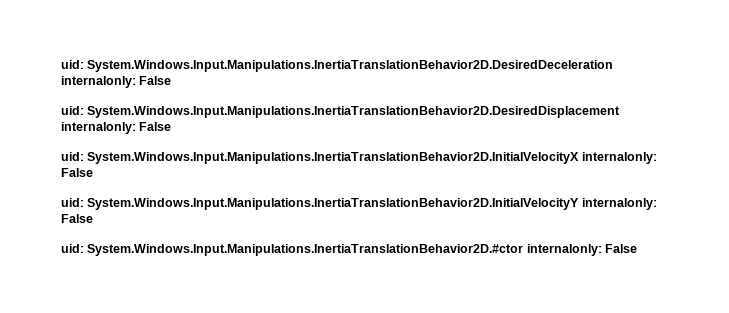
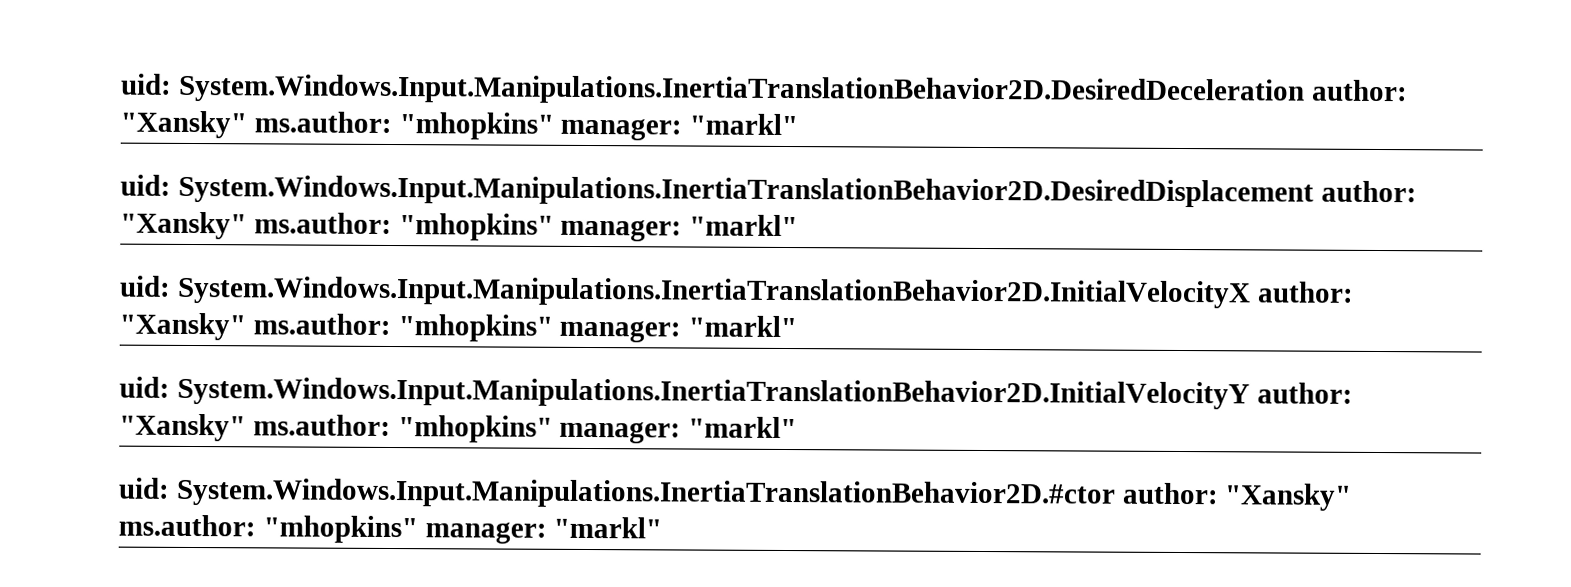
- uid: System.Windows.Input.Manipulations.InertiaTranslationBehavior2D.DesiredDeceleration internalonly: False
- uid: System.Windows.Input.Manipulations.InertiaTranslationBehavior2D.DesiredDisplacement internalonly: False
- uid: System.Windows.Input.Manipulations.InertiaTranslationBehavior2D.InitialVelocityX internalonly: False
- uid: System.Windows.Input.Manipulations.InertiaTranslationBehavior2D.InitialVelocityY internalonly: False
- uid: System.Windows.Input.Manipulations.InertiaTranslationBehavior2D.#ctor internalonly: False
+ uid: System.Windows.Input.Manipulations.InertiaTranslationBehavior2D.DesiredDeceleration author: "Xansky" ms.author: "mhopkins" manager: "markl"
+ uid: System.Windows.Input.Manipulations.InertiaTranslationBehavior2D.DesiredDisplacement author: "Xansky" ms.author: "mhopkins" manager: "markl"
+ uid: System.Windows.Input.Manipulations.InertiaTranslationBehavior2D.InitialVelocityX author: "Xansky" ms.author: "mhopkins" manager: "markl"
+ uid: System.Windows.Input.Manipulations.InertiaTranslationBehavior2D.InitialVelocityY author: "Xansky" ms.author: "mhopkins" manager: "markl"
+ uid: System.Windows.Input.Manipulations.InertiaTranslationBehavior2D.#ctor author: "Xansky" ms.author: "mhopkins" manager: "markl"

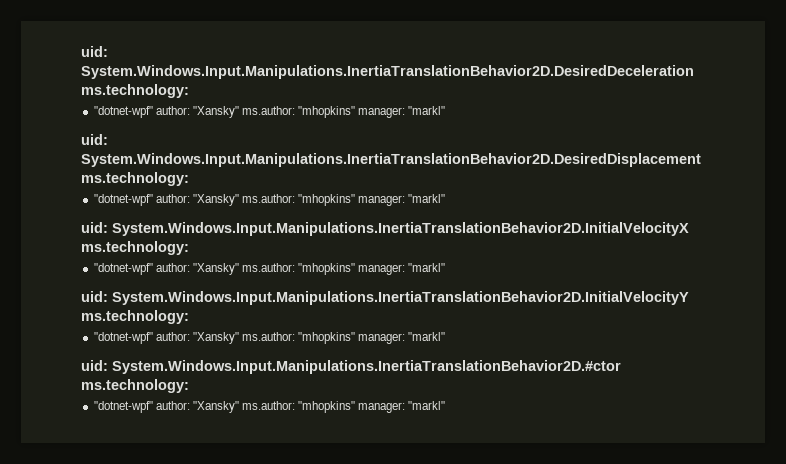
- uid: System.Windows.Input.Manipulations.InertiaTranslationBehavior2D.DesiredDeceleration author: "Xansky" ms.author: "mhopkins" manager: "markl"
+ uid: System.Windows.Input.Manipulations.InertiaTranslationBehavior2D.DesiredDeceleration ms.technology:
+ "dotnet-wpf" author: "Xansky" ms.author: "mhopkins" manager: "markl"
- uid: System.Windows.Input.Manipulations.InertiaTranslationBehavior2D.DesiredDisplacement author: "Xansky" ms.author: "mhopkins" manager: "markl"
+ uid: System.Windows.Input.Manipulations.InertiaTranslationBehavior2D.DesiredDisplacement ms.technology:
+ "dotnet-wpf" author: "Xansky" ms.author: "mhopkins" manager: "markl"
- uid: System.Windows.Input.Manipulations.InertiaTranslationBehavior2D.InitialVelocityX author: "Xansky" ms.author: "mhopkins" manager: "markl"
+ uid: System.Windows.Input.Manipulations.InertiaTranslationBehavior2D.InitialVelocityX ms.technology:
+ "dotnet-wpf" author: "Xansky" ms.author: "mhopkins" manager: "markl"
- uid: System.Windows.Input.Manipulations.InertiaTranslationBehavior2D.InitialVelocityY author: "Xansky" ms.author: "mhopkins" manager: "markl"
+ uid: System.Windows.Input.Manipulations.InertiaTranslationBehavior2D.InitialVelocityY ms.technology:
+ "dotnet-wpf" author: "Xansky" ms.author: "mhopkins" manager: "markl"
- uid: System.Windows.Input.Manipulations.InertiaTranslationBehavior2D.#ctor author: "Xansky" ms.author: "mhopkins" manager: "markl"
+ uid: System.Windows.Input.Manipulations.InertiaTranslationBehavior2D.#ctor ms.technology:
+ "dotnet-wpf" author: "Xansky" ms.author: "mhopkins" manager: "markl"

